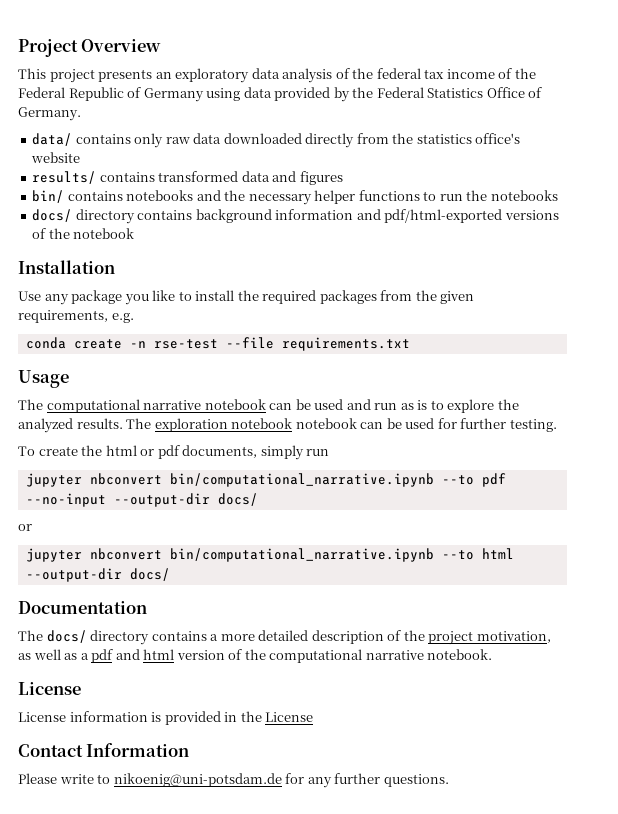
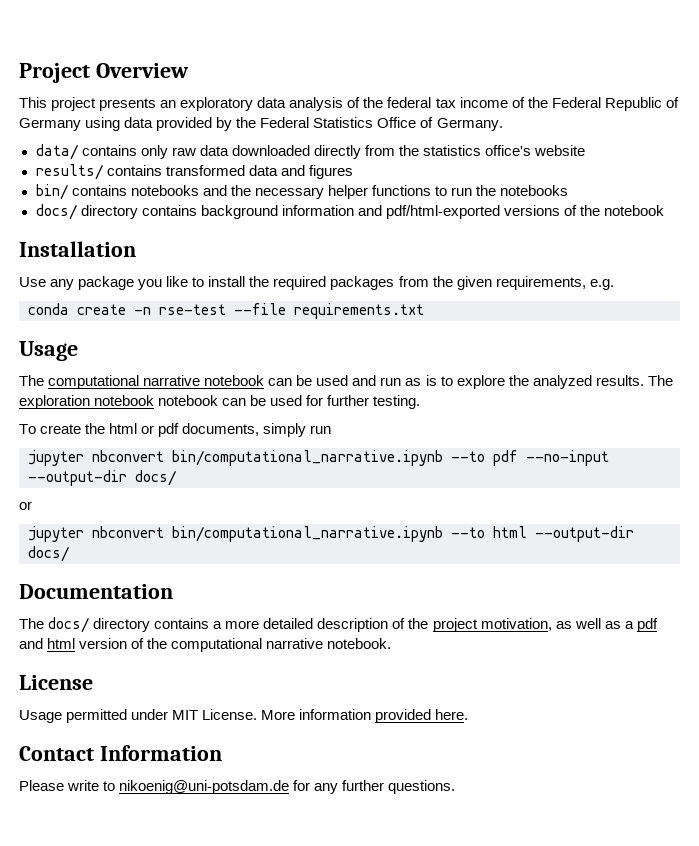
- License information is provided in the License
+ Usage permitted under MIT License. More information provided here.

